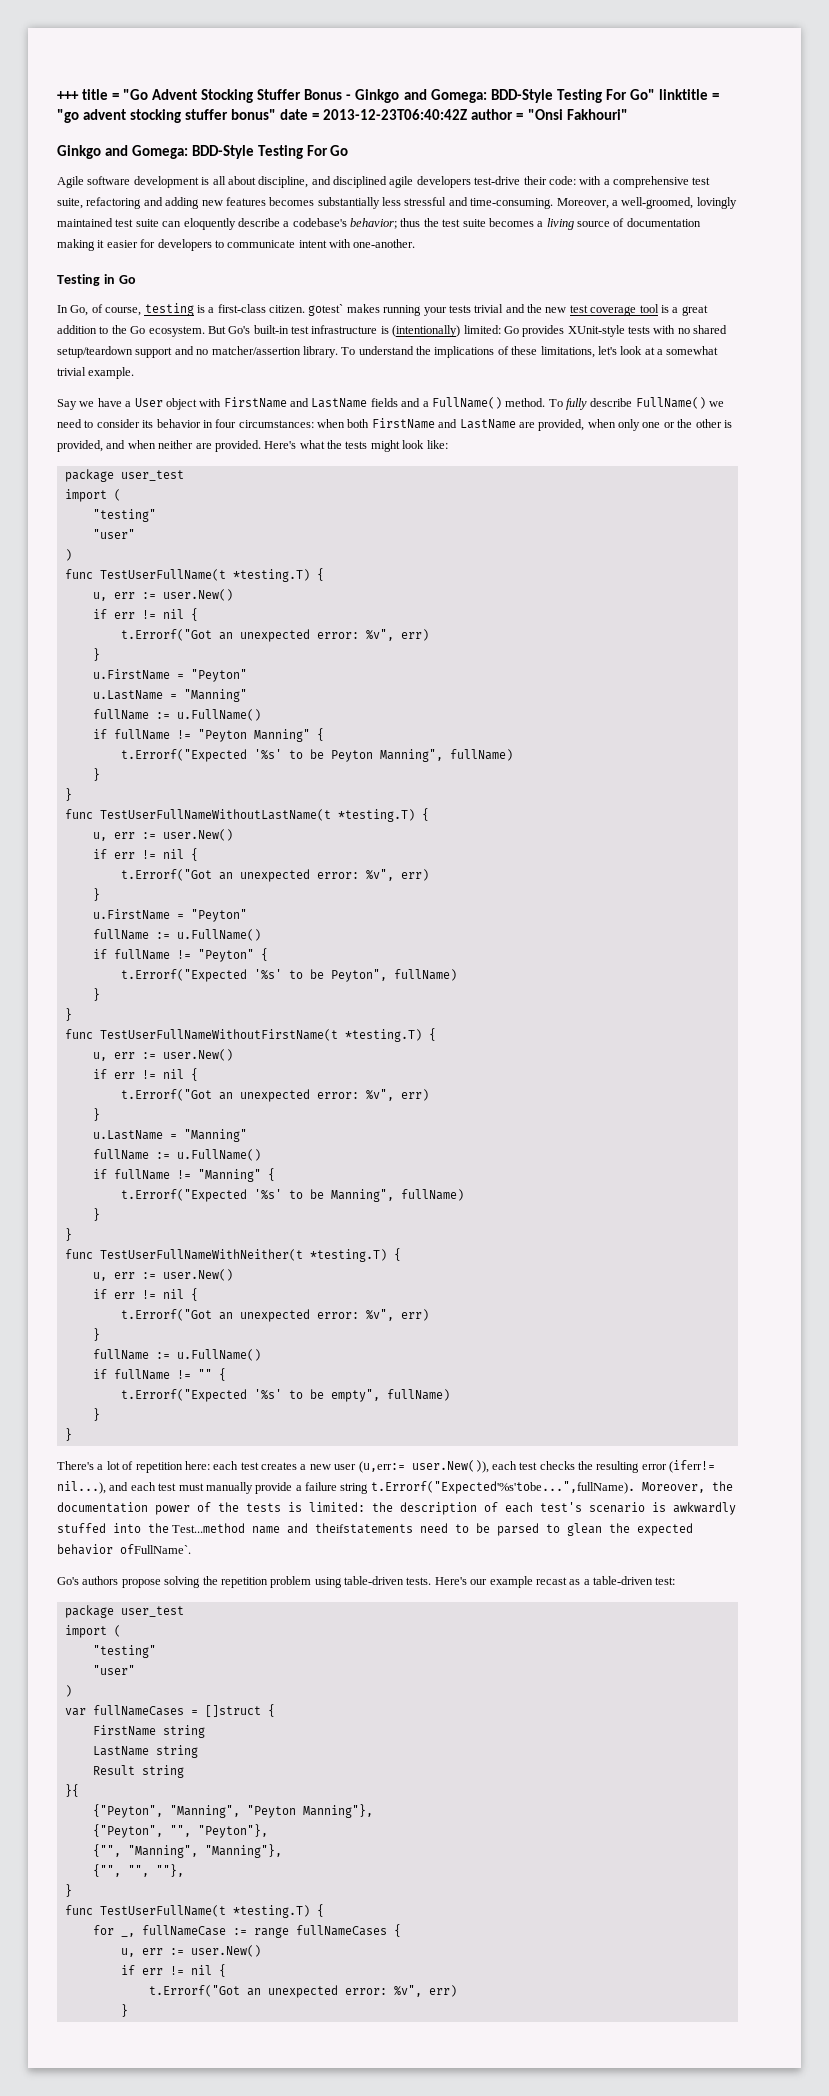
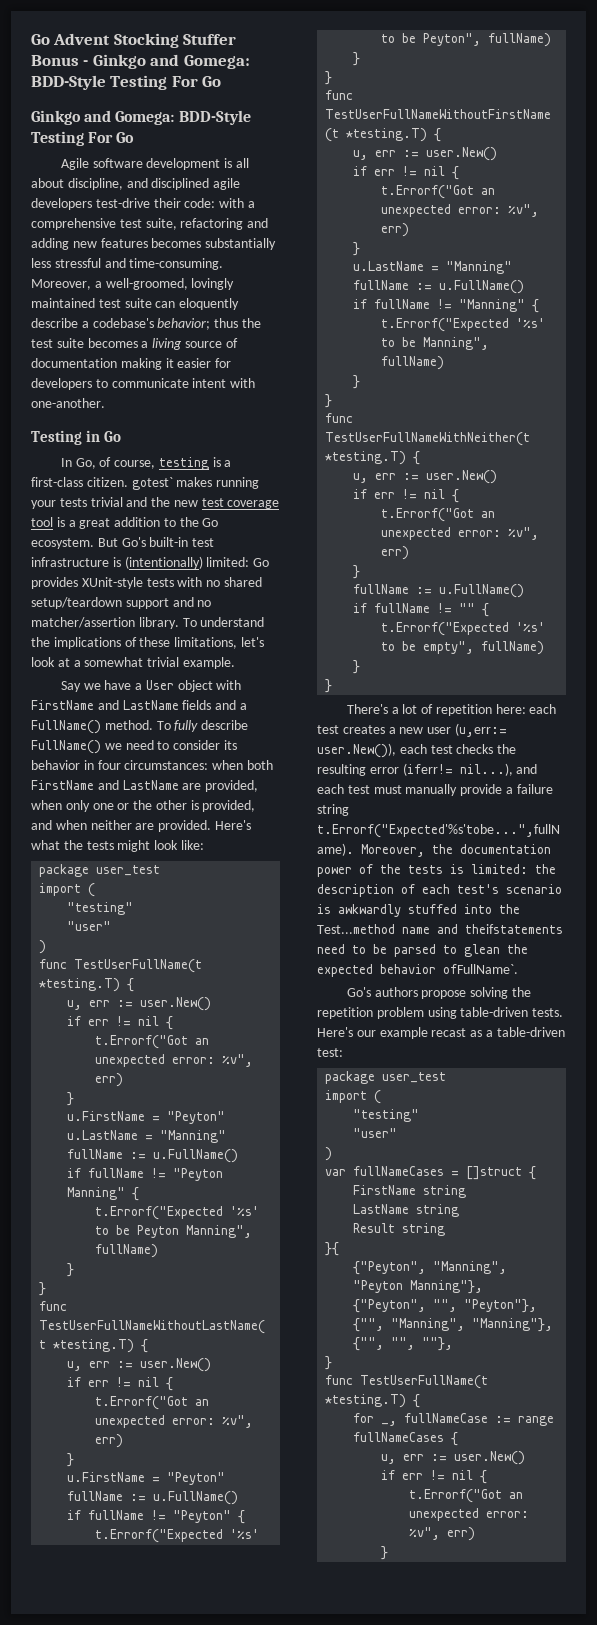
- +++ title = "Go Advent Stocking Stuffer Bonus - Ginkgo and Gomega: BDD-Style Testing For Go" linktitle = "go advent stocking stuffer bonus" date = 2013-12-23T06:40:42Z author = "Onsi Fakhouri"
+ Go Advent Stocking Stuffer Bonus - Ginkgo and Gomega: BDD-Style Testing For Go

